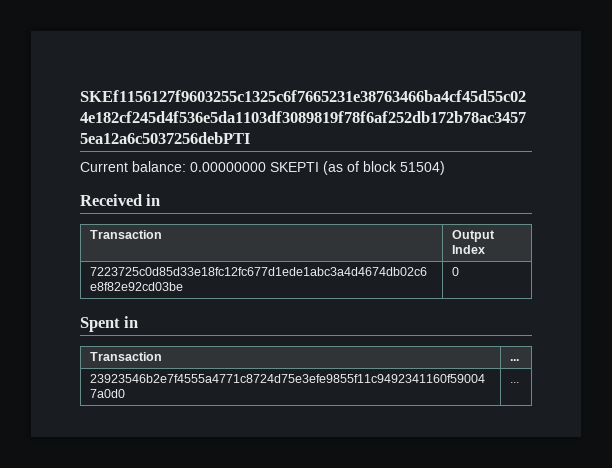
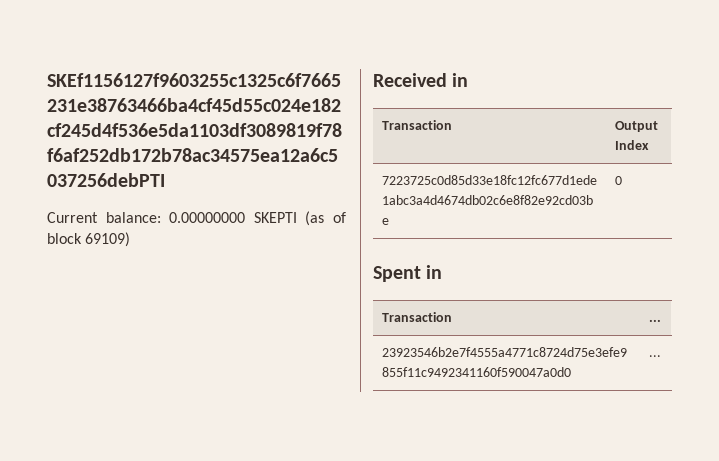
- Current balance: 0.00000000 SKEPTI (as of block 51504)
+ Current balance: 0.00000000 SKEPTI (as of block 69109)

